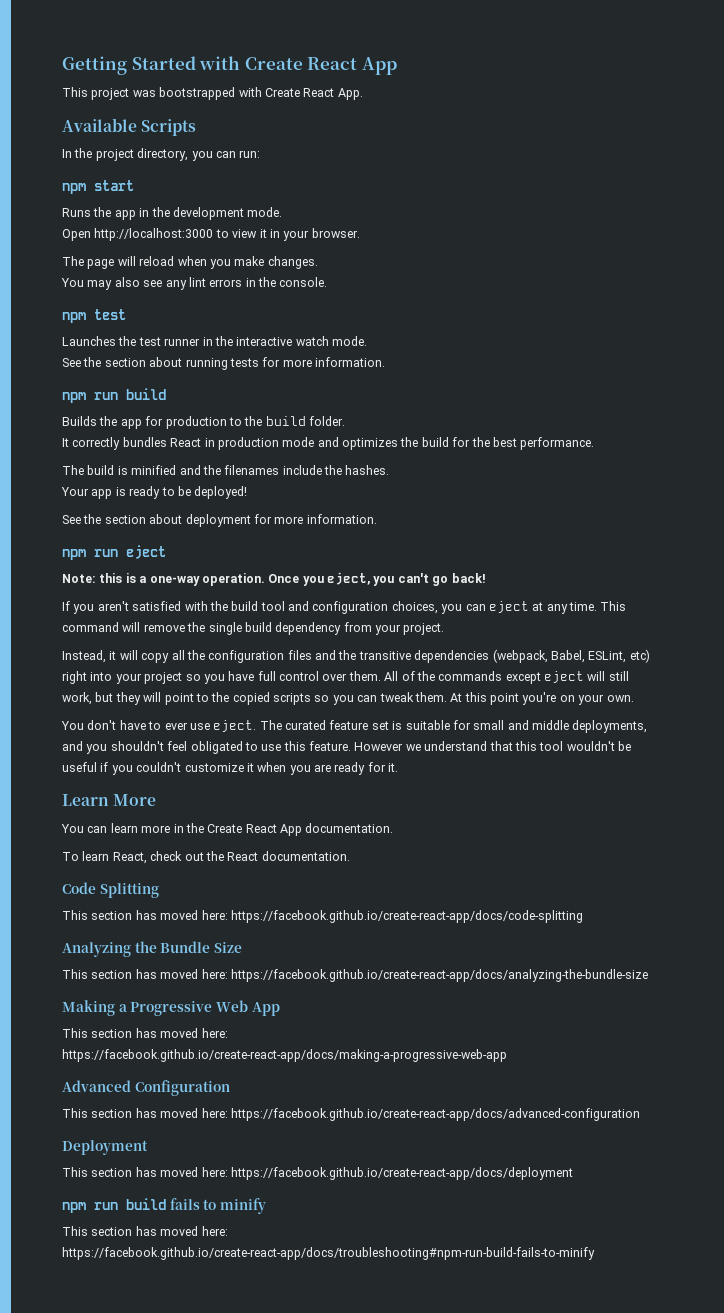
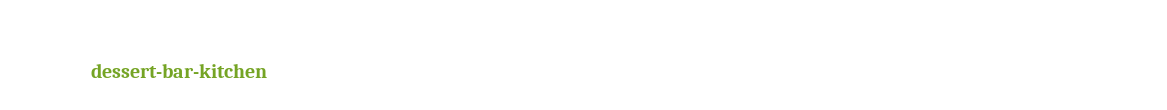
- Getting Started with Create React App
- This project was bootstrapped with Create React App.
- Available Scripts
- In the project directory, you can run:
- npm start
- Runs the app in the development mode.
- Open http://localhost:3000 to view it in your browser.
- The page will reload when you make changes.
- You may also see any lint errors in the console.
- npm test
- Launches the test runner in the interactive watch mode.
- See the section about running tests for more information.
- npm run build
- Builds the app for production to the build folder.
- It correctly bundles React in production mode and optimizes the build for the best performance.
- The build is minified and the filenames include the hashes.
- Your app is ready to be deployed!
- See the section about deployment for more information.
- npm run eject
- Note: this is a one-way operation. Once you eject, you can't go back!
- If you aren't satisfied with the build tool and configuration choices, you can eject at any time. This command will remove the single build dependency from your project.
- Instead, it will copy all the configuration files and the transitive dependencies (webpack, Babel, ESLint, etc) right into your project so you have full control over them. All of the commands except eject will still work, but they will point to the copied scripts so you can tweak them. At this point you're on your own.
- You don't have to ever use eject. The curated feature set is suitable for small and middle deployments, and you shouldn't feel obligated to use this feature. However we understand that this tool wouldn't be useful if you couldn't customize it when you are ready for it.
- Learn More
- You can learn more in the Create React App documentation.
- To learn React, check out the React documentation.
- Code Splitting
- This section has moved here: https://facebook.github.io/create-react-app/docs/code-splitting
- Analyzing the Bundle Size
- This section has moved here: https://facebook.github.io/create-react-app/docs/analyzing-the-bundle-size
- Making a Progressive Web App
- This section has moved here: https://facebook.github.io/create-react-app/docs/making-a-progressive-web-app
- Advanced Configuration
- This section has moved here: https://facebook.github.io/create-react-app/docs/advanced-configuration
- Deployment
- This section has moved here: https://facebook.github.io/create-react-app/docs/deployment
- npm run build fails to minify
- This section has moved here: https://facebook.github.io/create-react-app/docs/troubleshooting#npm-run-build-fails-to-minify
+ dessert-bar-kitchen

